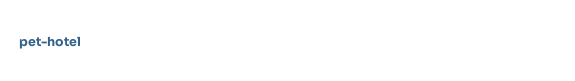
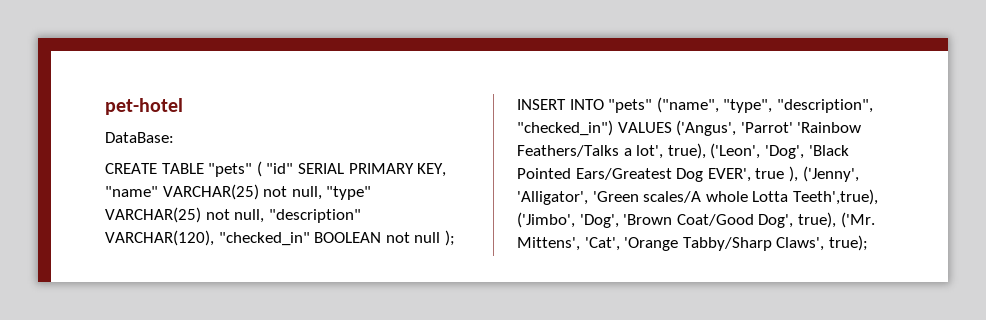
+ DataBase:
+ CREATE TABLE "pets" ( "id" SERIAL PRIMARY KEY, "name" VARCHAR(25) not null, "type" VARCHAR(25) not null, "description" VARCHAR(120), "checked_in" BOOLEAN not null ); INSERT INTO "pets" ("name", "type", "description", "checked_in") VALUES ('Angus', 'Parrot' 'Rainbow Feathers/Talks a lot', true), ('Leon', 'Dog', 'Black Pointed Ears/Greatest Dog EVER', true ), ('Jenny', 'Alligator', 'Green scales/A whole Lotta Teeth',true), ('Jimbo', 'Dog', 'Brown Coat/Good Dog', true), ('Mr. Mittens', 'Cat', 'Orange Tabby/Sharp Claws', true);

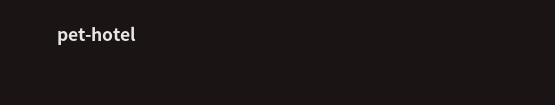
- DataBase:
- CREATE TABLE "pets" ( "id" SERIAL PRIMARY KEY, "name" VARCHAR(25) not null, "type" VARCHAR(25) not null, "description" VARCHAR(120), "checked_in" BOOLEAN not null ); INSERT INTO "pets" ("name", "type", "description", "checked_in") VALUES ('Angus', 'Parrot' 'Rainbow Feathers/Talks a lot', true), ('Leon', 'Dog', 'Black Pointed Ears/Greatest Dog EVER', true ), ('Jenny', 'Alligator', 'Green scales/A whole Lotta Teeth',true), ('Jimbo', 'Dog', 'Brown Coat/Good Dog', true), ('Mr. Mittens', 'Cat', 'Orange Tabby/Sharp Claws', true);

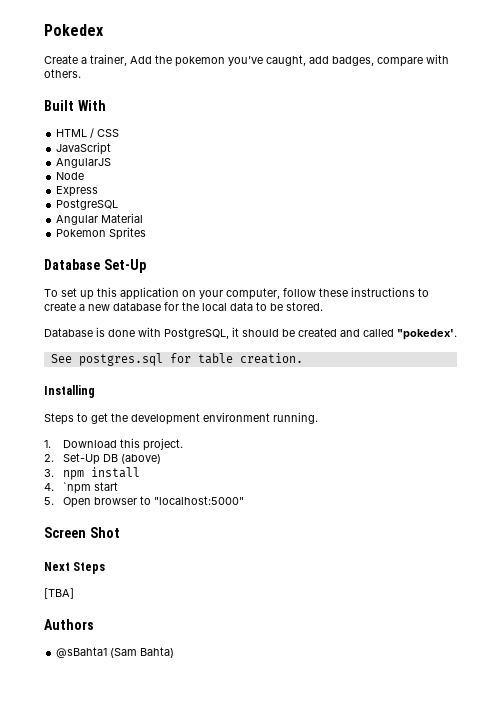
- pet-hotel
+ Pokedex
+ Create a trainer, Add the pokemon you've caught, add badges, compare with others.
+ Built With
+ HTML / CSS
+ JavaScript
+ AngularJS
+ Node
+ Express
+ PostgreSQL
+ Angular Material
+ Pokemon Sprites
+ Database Set-Up
+ To set up this application on your computer, follow these instructions to create a new database for the local data to be stored.
+ Database is done with PostgreSQL, it should be created and called "pokedex'.
+ See postgres.sql for table creation.
+ Installing
+ Steps to get the development environment running.
+ 1. Download this project.
+ 2. Set-Up DB (above)
+ 3. npm install
+ 4. `npm start
+ 5. Open browser to "localhost:5000"
+ Screen Shot
+ Next Steps
+ [TBA]
+ Authors
+ @sBahta1 (Sam Bahta)

